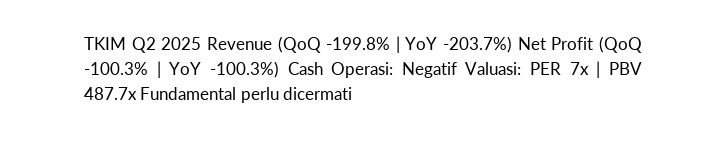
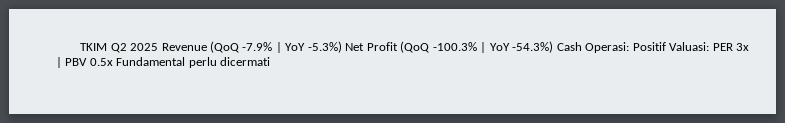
- TKIM Q2 2025 Revenue (QoQ -199.8% | YoY -203.7%) Net Profit (QoQ -100.3% | YoY -100.3%) Cash Operasi: Negatif Valuasi: PER 7x | PBV 487.7x Fundamental perlu dicermati
+ TKIM Q2 2025 Revenue (QoQ -7.9% | YoY -5.3%) Net Profit (QoQ -100.3% | YoY -54.3%) Cash Operasi: Positif Valuasi: PER 3x | PBV 0.5x Fundamental perlu dicermati

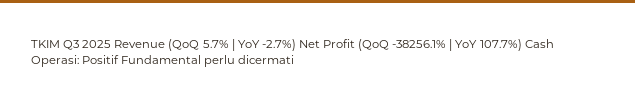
- TKIM Q2 2025 Revenue (QoQ -7.9% | YoY -5.3%) Net Profit (QoQ -100.3% | YoY -54.3%) Cash Operasi: Positif Valuasi: PER 3x | PBV 0.5x Fundamental perlu dicermati
+ TKIM Q3 2025 Revenue (QoQ 5.7% | YoY -2.7%) Net Profit (QoQ -38256.1% | YoY 107.7%) Cash Operasi: Positif Fundamental perlu dicermati

